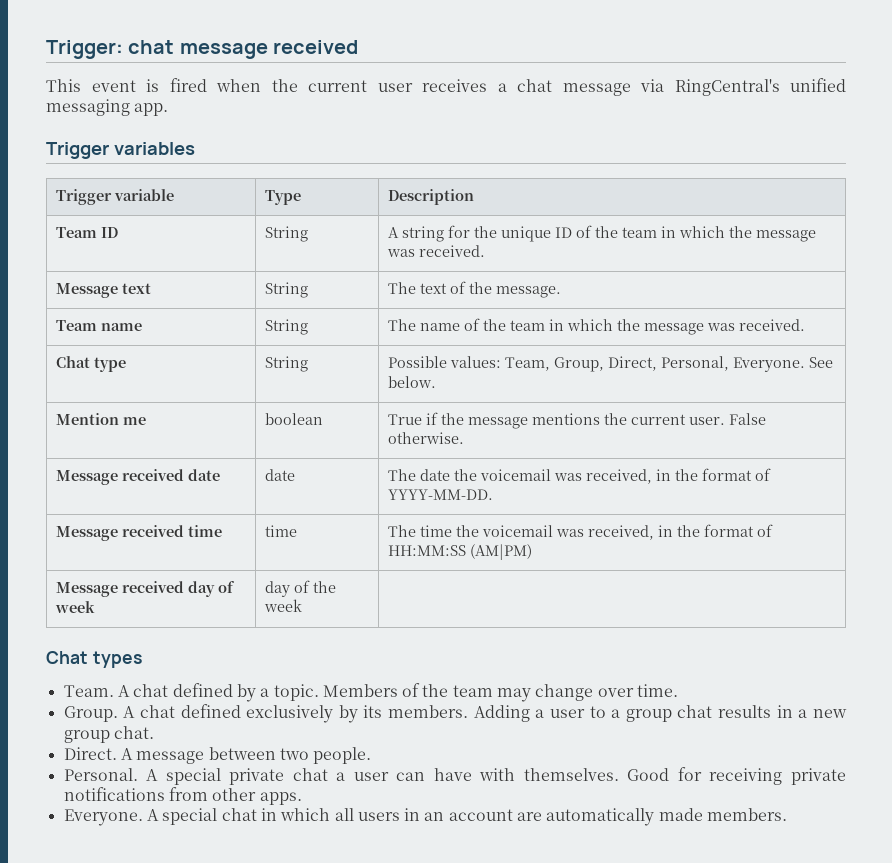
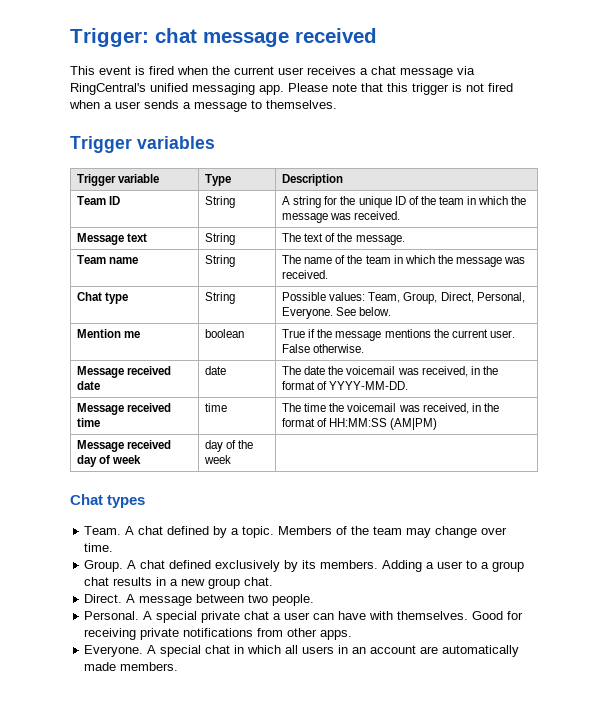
+ Please note that this trigger is not fired when a user sends a message to themselves.

